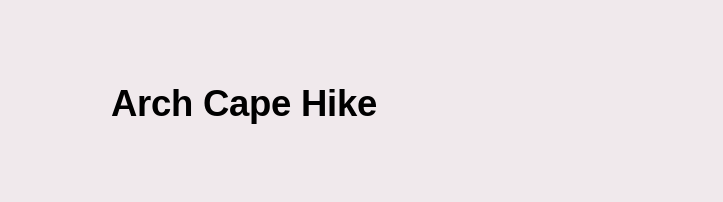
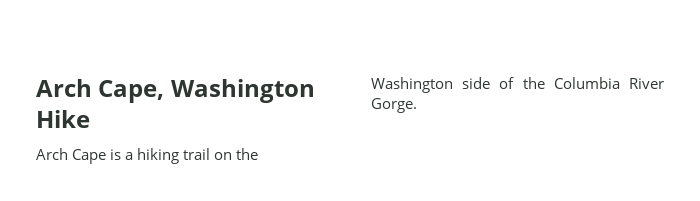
- Arch Cape Hike
+ Arch Cape, Washington Hike
+ Arch Cape is a hiking trail on the Washington side of the Columbia River Gorge.

